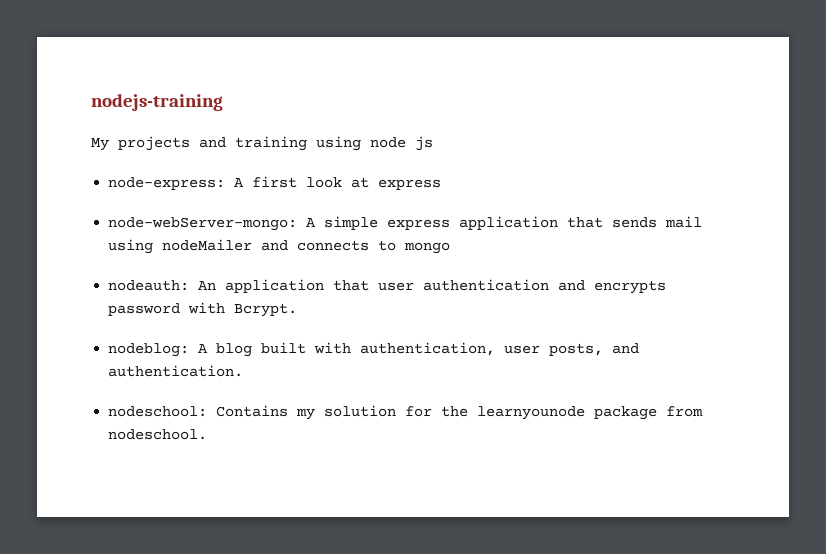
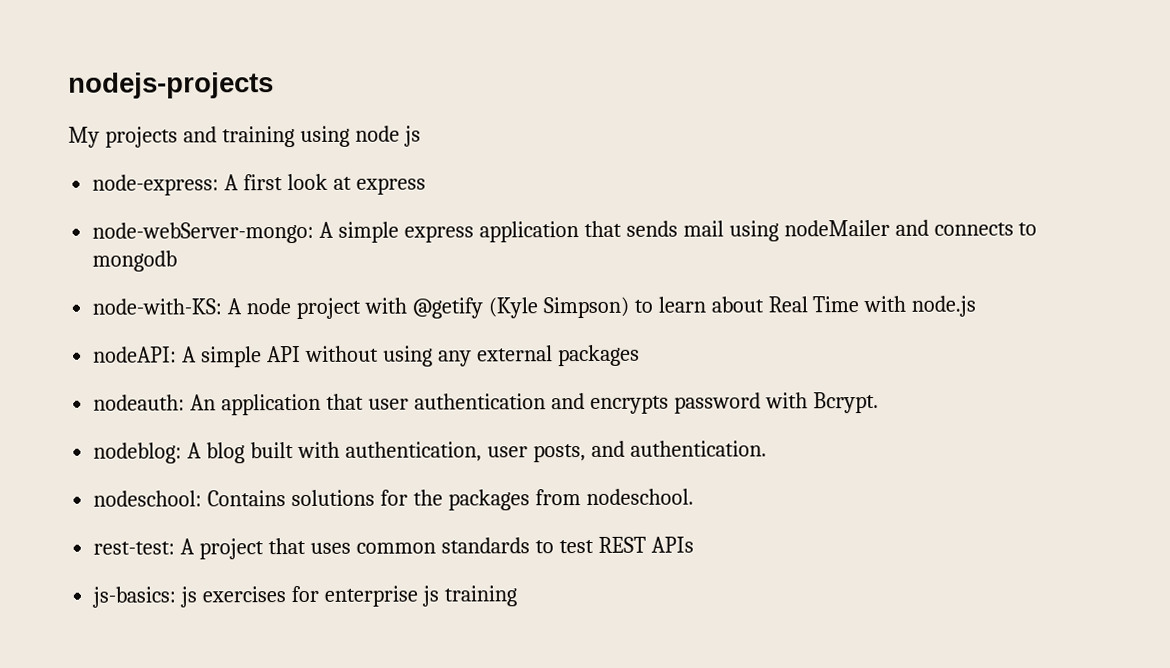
- nodejs-training
+ nodejs-projects
- node-webServer-mongo: A simple express application that sends mail using nodeMailer and connects to mongo
+ node-webServer-mongo: A simple express application that sends mail using nodeMailer and connects to mongodb
+ node-with-KS: A node project with @getify (Kyle Simpson) to learn about Real Time with node.js
+ nodeAPI: A simple API without using any external packages
- nodeschool: Contains my solution for the learnyounode package from nodeschool.
+ nodeschool: Contains solutions for the packages from nodeschool.
+ rest-test: A project that uses common standards to test REST APIs
+ js-basics: js exercises for enterprise js training

